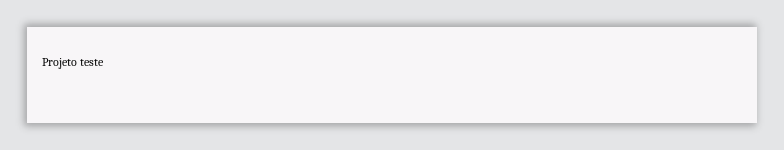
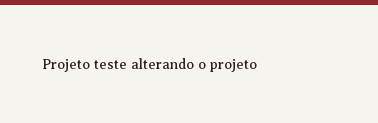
- Projeto teste
+ Projeto teste alterando o projeto

